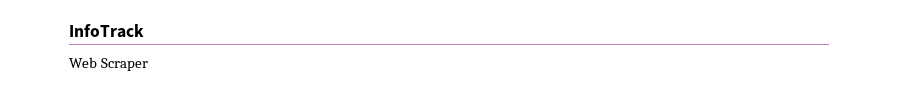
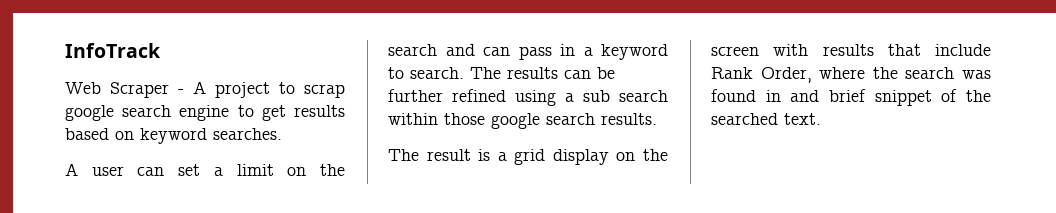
- Web Scraper
+ Web Scraper - A project to scrap google search engine to get results based on keyword searches.
+ A user can set a limit on the search and can pass in a keyword to search. The results can be further refined using a sub search within those google search results.
+ The result is a grid display on the screen with results that include Rank Order, where the search was found in and brief snippet of the searched text.

